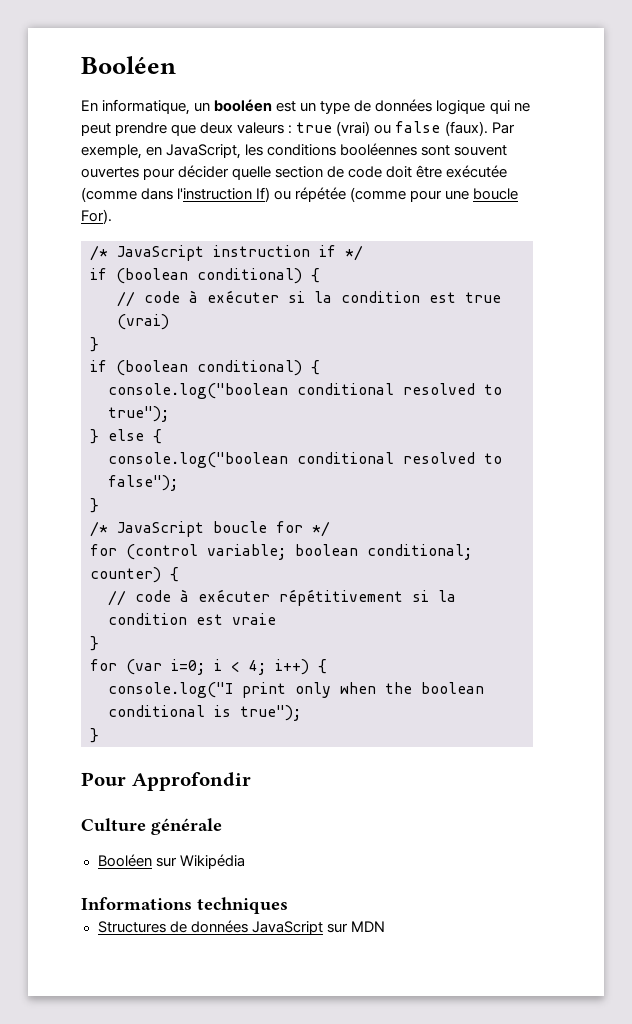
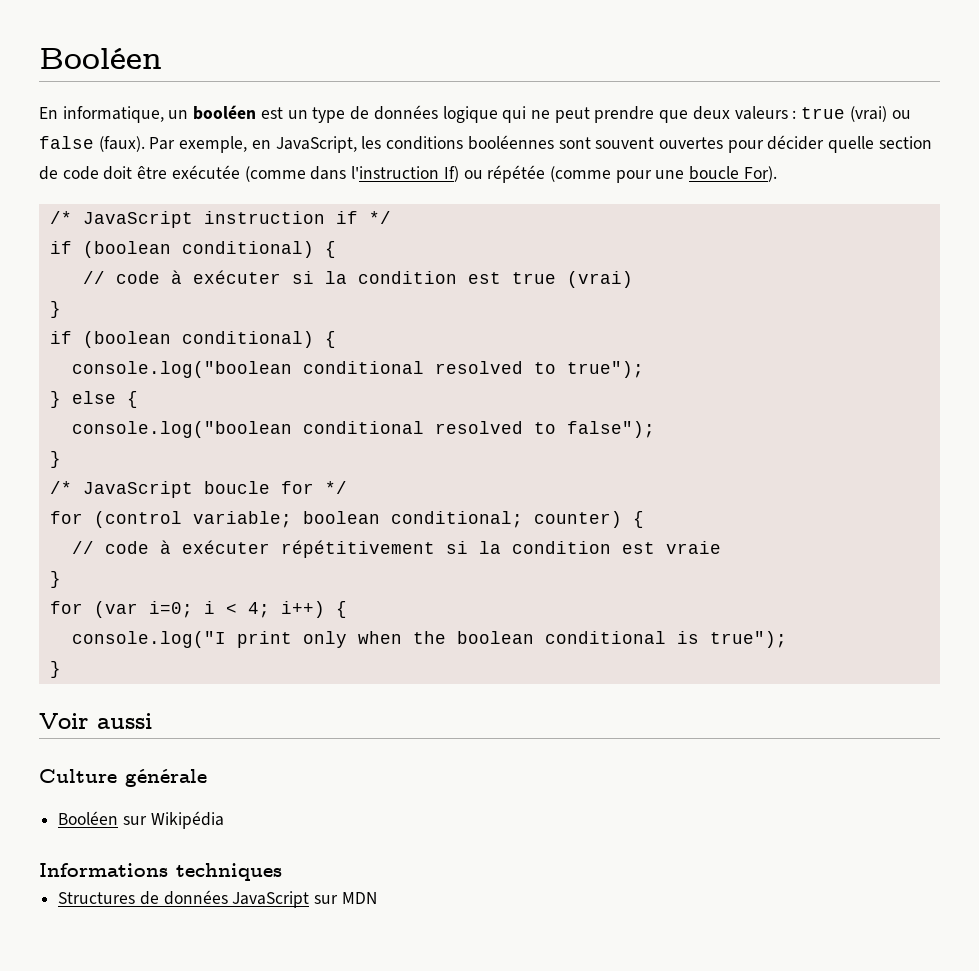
- Pour Approfondir
+ Voir aussi

